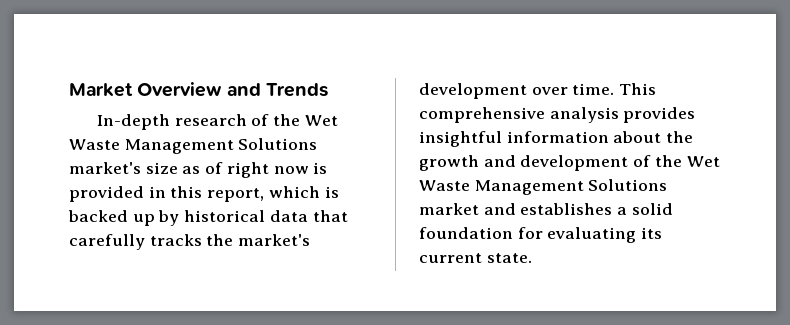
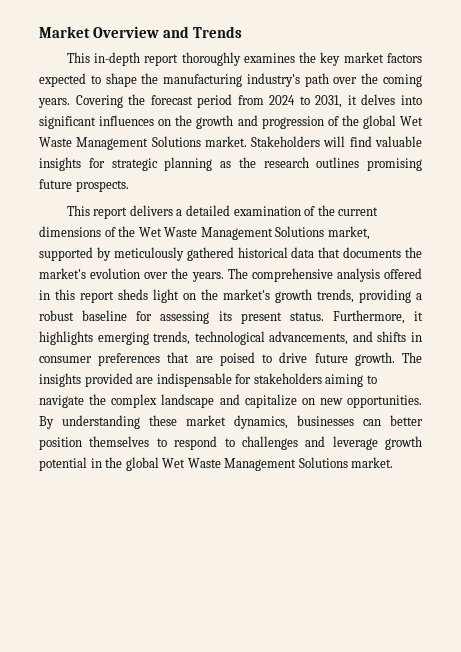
- In-depth research of the Wet Waste Management Solutions market's size as of right now is provided in this report, which is backed up by historical data that carefully tracks the market's development over time. This comprehensive analysis provides insightful information about the growth and development of the Wet Waste Management Solutions market and establishes a solid foundation for evaluating its current state.
+ This in-depth report thoroughly examines the key market factors expected to shape the manufacturing industry's path over the coming years. Covering the forecast period from 2024 to 2031, it delves into significant influences on the growth and progression of the global Wet Waste Management Solutions market. Stakeholders will find valuable insights for strategic planning as the research outlines promising future prospects.
+ This report delivers a detailed examination of the current dimensions of the Wet Waste Management Solutions market, supported by meticulously gathered historical data that documents the market's evolution over the years. The comprehensive analysis offered in this report sheds light on the market's growth trends, providing a robust baseline for assessing its present status. Furthermore, it highlights emerging trends, technological advancements, and shifts in consumer preferences that are poised to drive future growth. The insights provided are indispensable for stakeholders aiming to navigate the complex landscape and capitalize on new opportunities. By understanding these market dynamics, businesses can better position themselves to respond to challenges and leverage growth potential in the global Wet Waste Management Solutions market.

